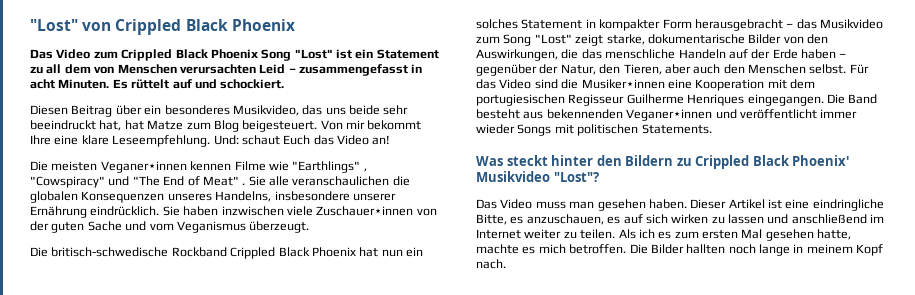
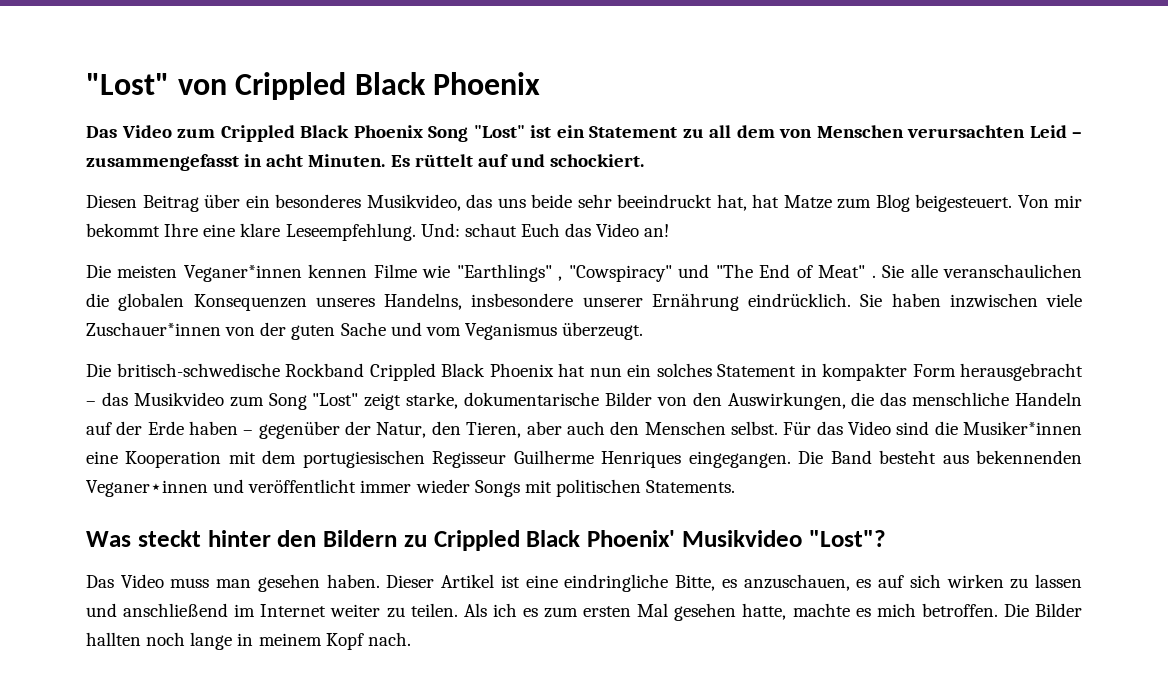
- Die meisten Veganer⋆innen kennen Filme wie "Earthlings" , "Cowspiracy" und "The End of Meat" .
+ Die meisten Veganer*innen kennen Filme wie "Earthlings" , "Cowspiracy" und "The End of Meat" .
- Sie haben inzwischen viele Zuschauer⋆innen von der guten Sache und vom Veganismus überzeugt.
+ Sie haben inzwischen viele Zuschauer*innen von der guten Sache und vom Veganismus überzeugt.
- Für das Video sind die Musiker⋆innen eine Kooperation mit dem portugiesischen Regisseur Guilherme Henriques eingegangen.
+ Für das Video sind die Musiker*innen eine Kooperation mit dem portugiesischen Regisseur Guilherme Henriques eingegangen.

